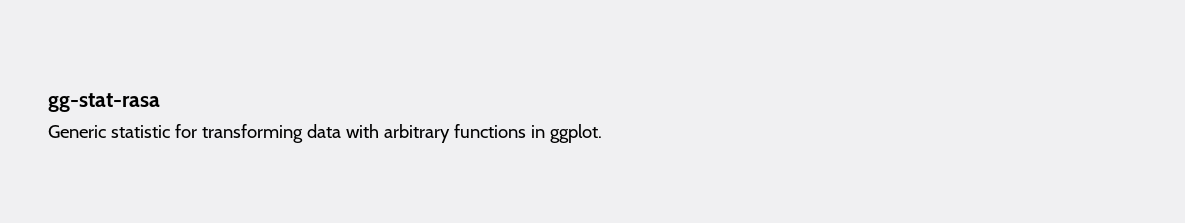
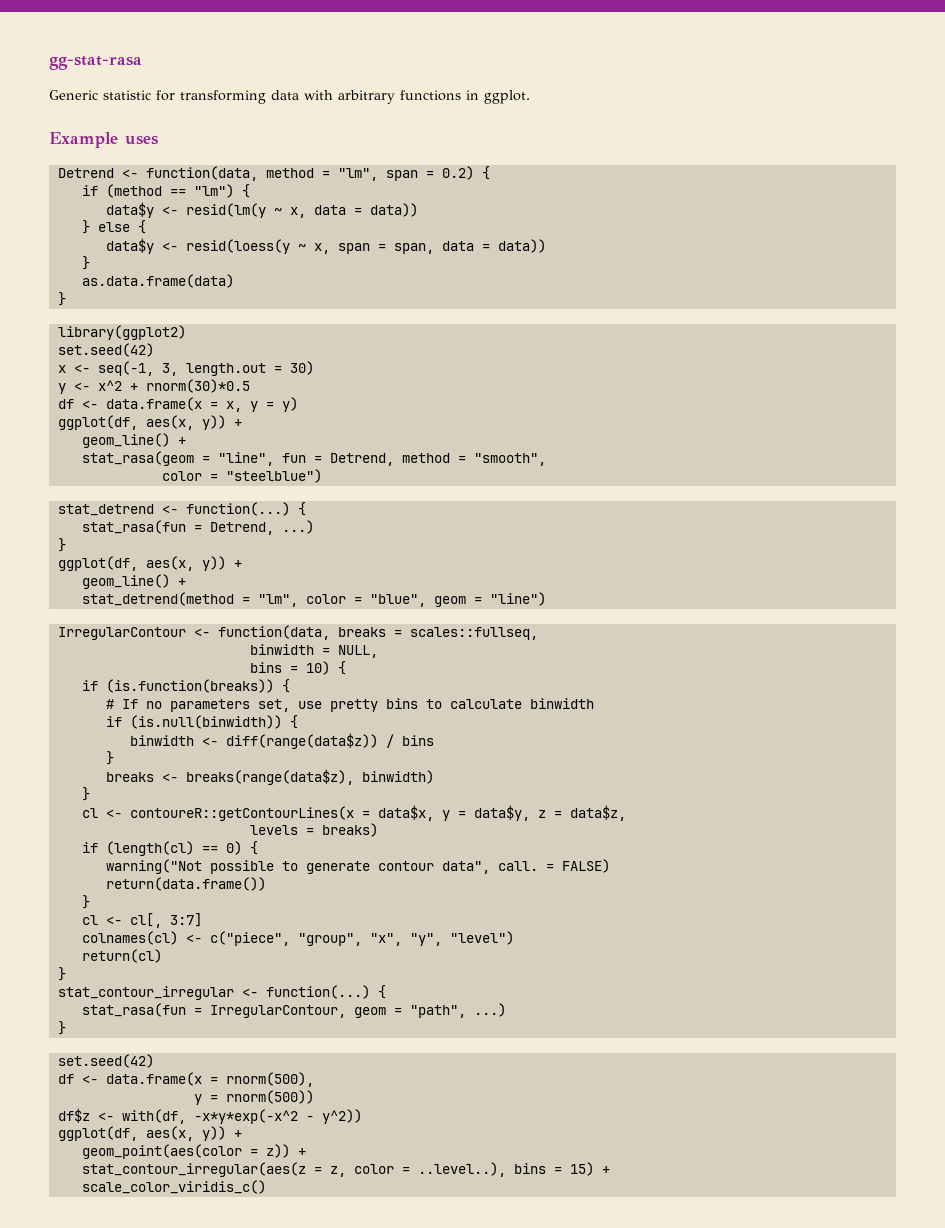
+ Example uses
+ Detrend <- function(data, method = "lm", span = 0.2) {
+ if (method == "lm") {
+ data$y <- resid(lm(y ~ x, data = data))
+ } else {
+ data$y <- resid(loess(y ~ x, span = span, data = data))
+ }
+ as.data.frame(data)
+ }
+ library(ggplot2)
+ set.seed(42)
+ x <- seq(-1, 3, length.out = 30)
+ y <- x^2 + rnorm(30)*0.5
+ df <- data.frame(x = x, y = y)
+ ggplot(df, aes(x, y)) +
+ geom_line() +
+ stat_rasa(geom = "line", fun = Detrend, method = "smooth",
+ color = "steelblue")
+ stat_detrend <- function(...) {
+ stat_rasa(fun = Detrend, ...)
+ }
+ ggplot(df, aes(x, y)) +
+ geom_line() +
+ stat_detrend(method = "lm", color = "blue", geom = "line")
+ IrregularContour <- function(data, breaks = scales::fullseq,
+ binwidth = NULL,
+ bins = 10) {
+ if (is.function(breaks)) {
+ # If no parameters set, use pretty bins to calculate binwidth
+ if (is.null(binwidth)) {
+ binwidth <- diff(range(data$z)) / bins
+ }
+ breaks <- breaks(range(data$z), binwidth)
+ }
+ cl <- contoureR::getContourLines(x = data$x, y = data$y, z = data$z,
+ levels = breaks)
+ if (length(cl) == 0) {
+ warning("Not possible to generate contour data", call. = FALSE)
+ return(data.frame())
+ }
+ cl <- cl[, 3:7]
+ colnames(cl) <- c("piece", "group", "x", "y", "level")
+ return(cl)
+ }
+ stat_contour_irregular <- function(...) {
+ stat_rasa(fun = IrregularContour, geom = "path", ...)
+ }
+ set.seed(42)
+ df <- data.frame(x = rnorm(500),
+ y = rnorm(500))
+ df$z <- with(df, -x*y*exp(-x^2 - y^2))
+ ggplot(df, aes(x, y)) +
+ geom_point(aes(color = z)) +
+ stat_contour_irregular(aes(z = z, color = ..level..), bins = 15) +
+ scale_color_viridis_c()

